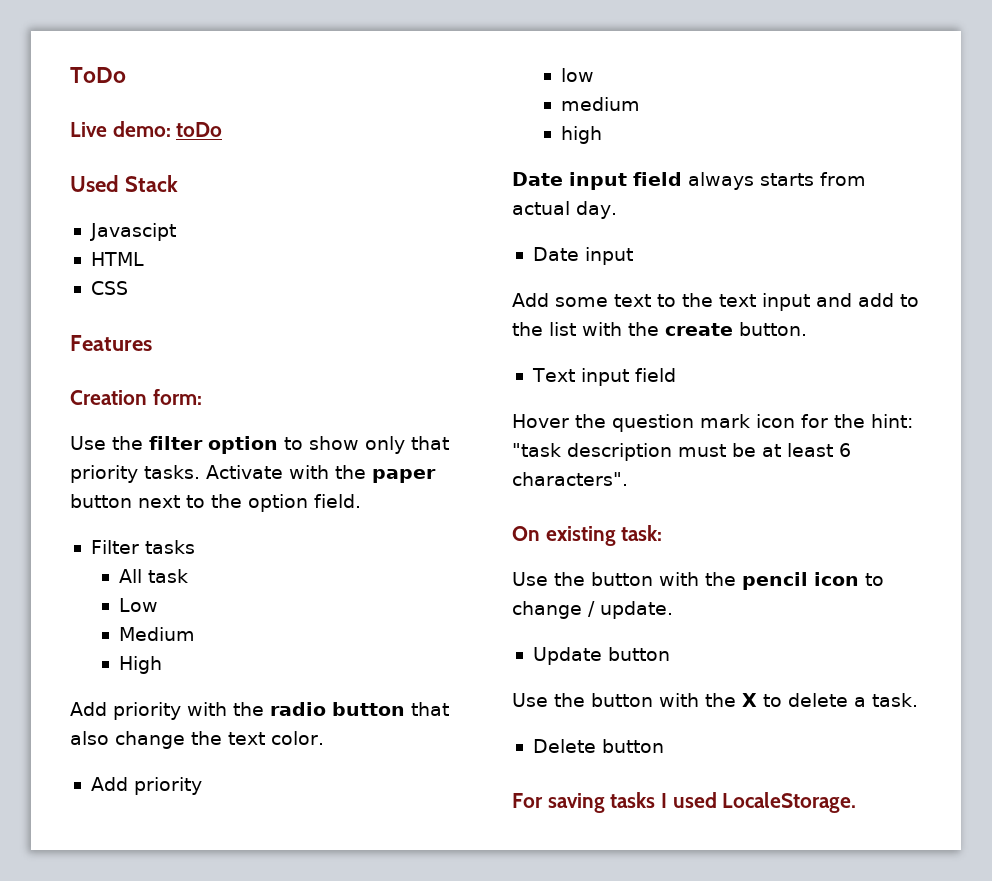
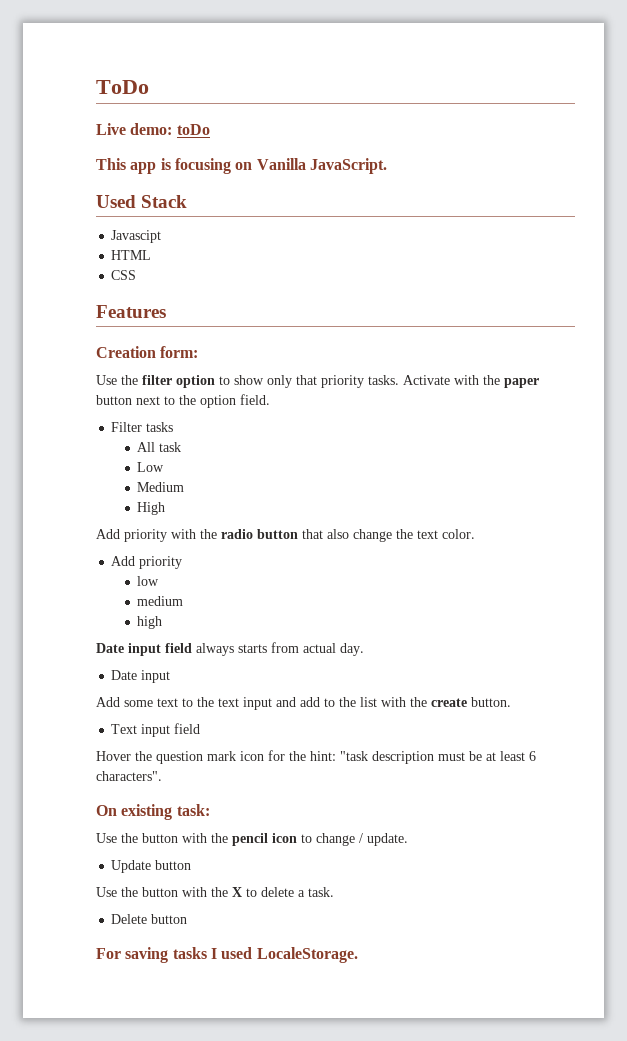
+ This app is focusing on Vanilla JavaScript.

